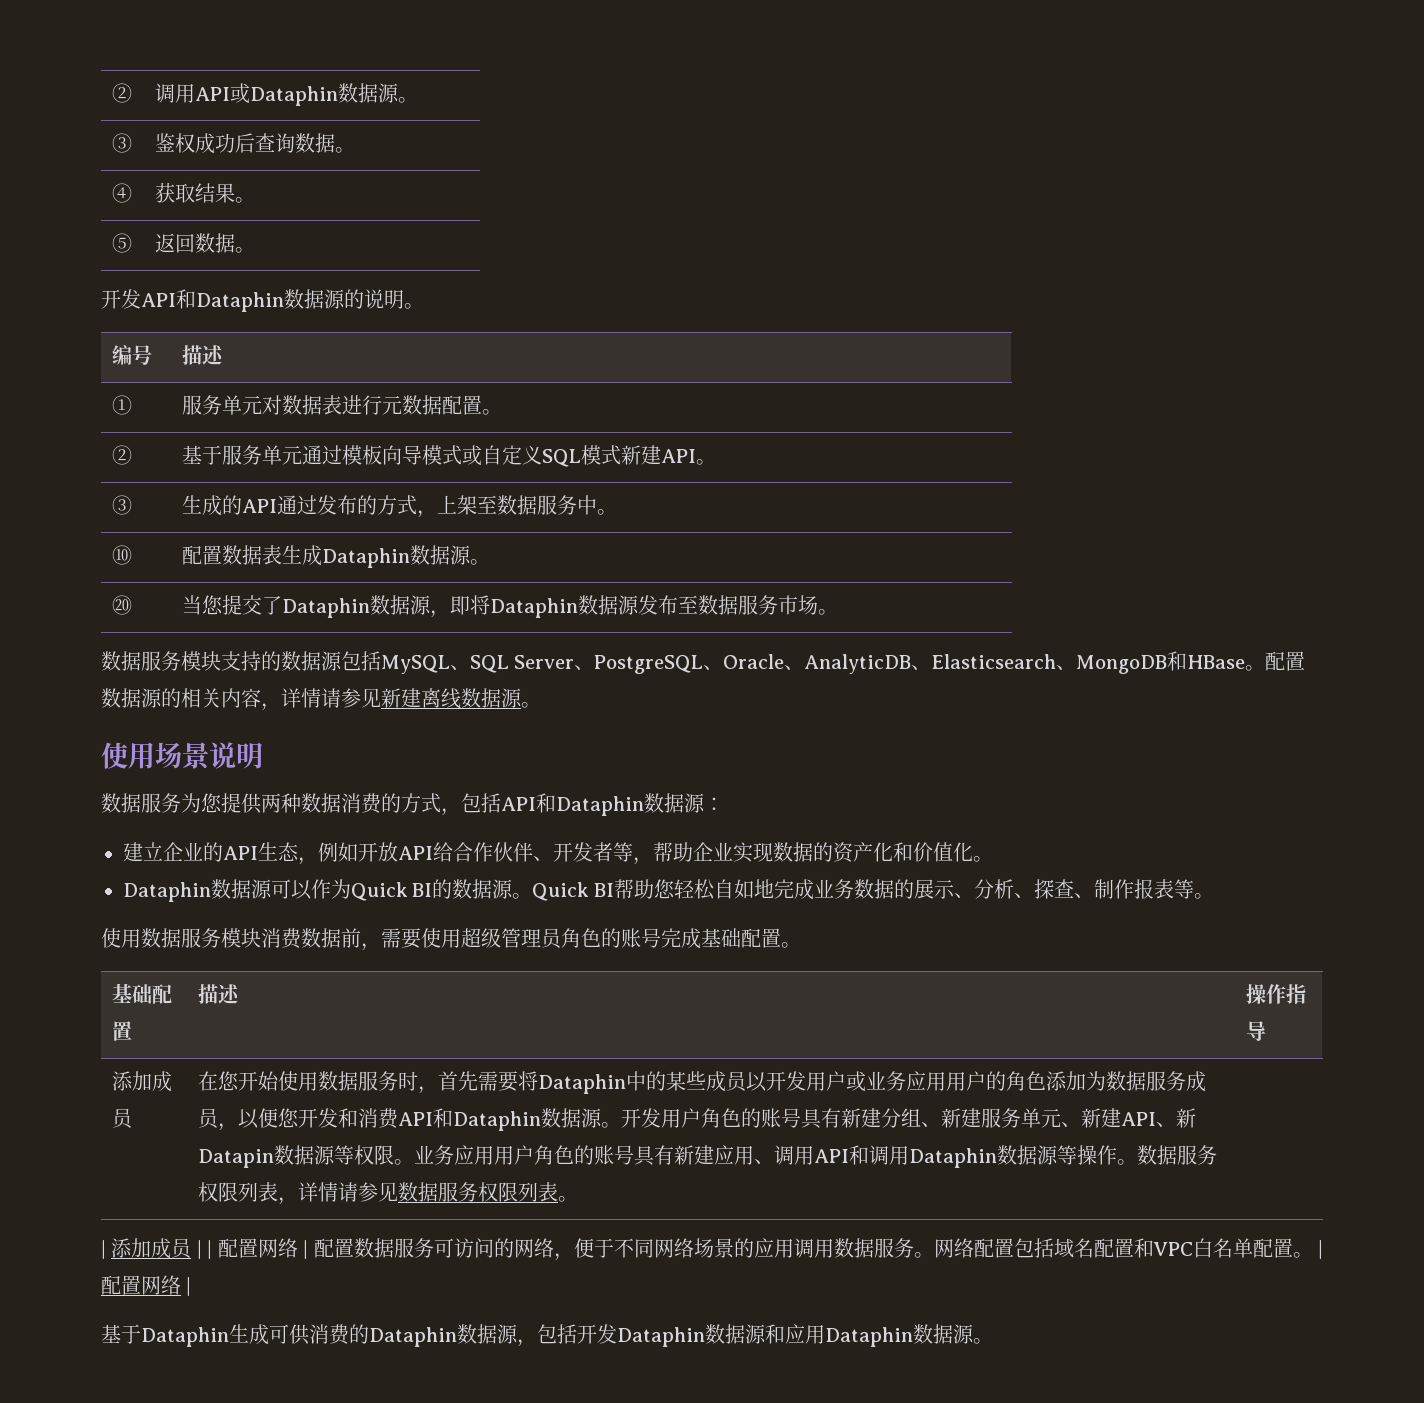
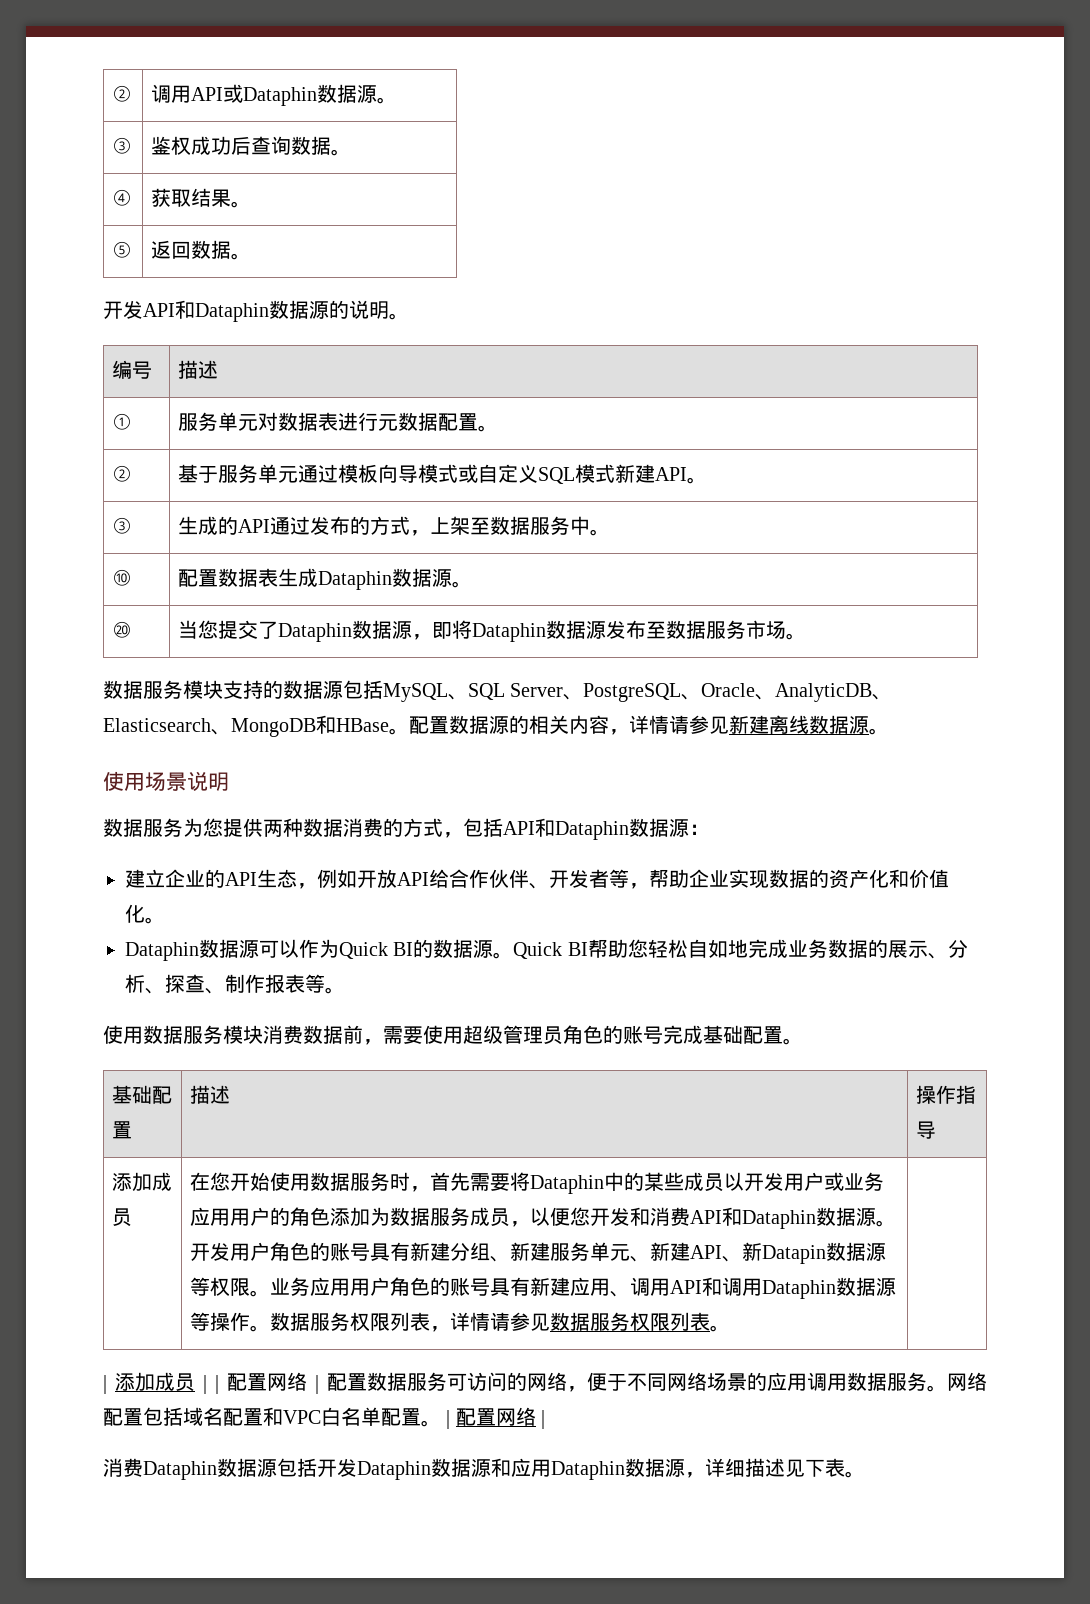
- 基于Dataphin生成可供消费的Dataphin数据源，包括开发Dataphin数据源和应用Dataphin数据源。
+ 消费Dataphin数据源包括开发Dataphin数据源和应用Dataphin数据源，详细描述见下表。

